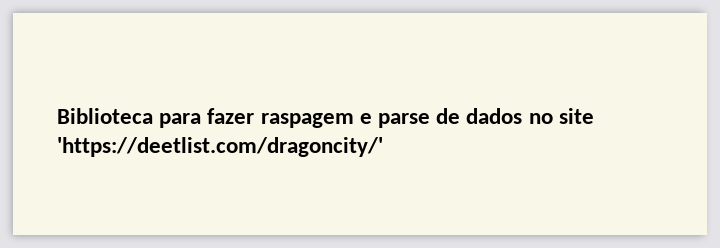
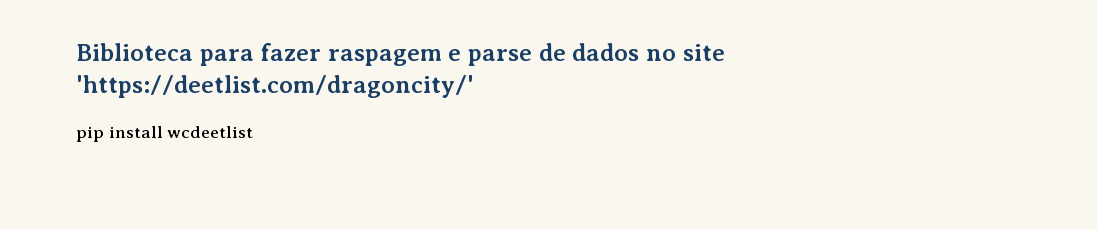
+ pip install wcdeetlist

